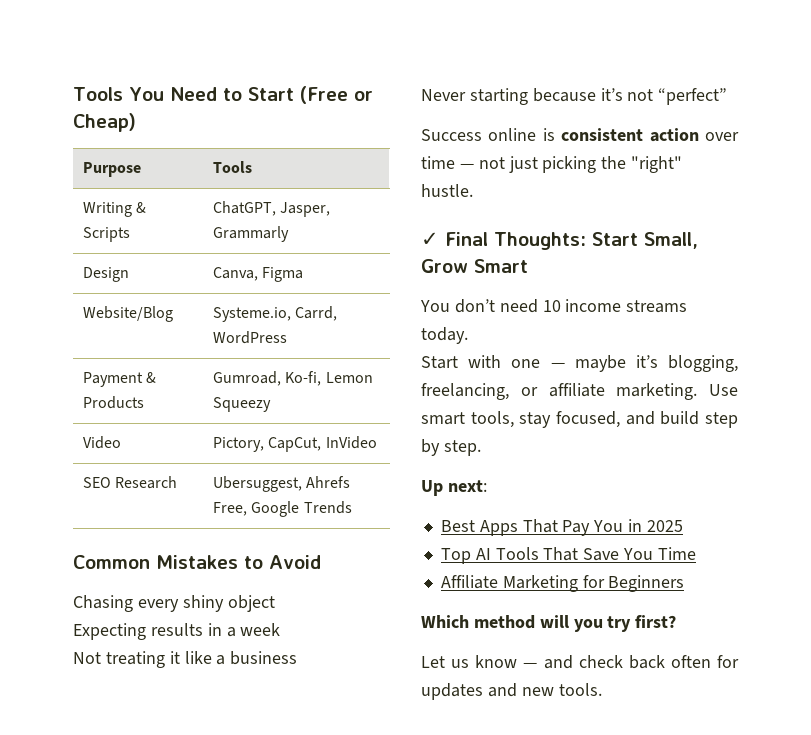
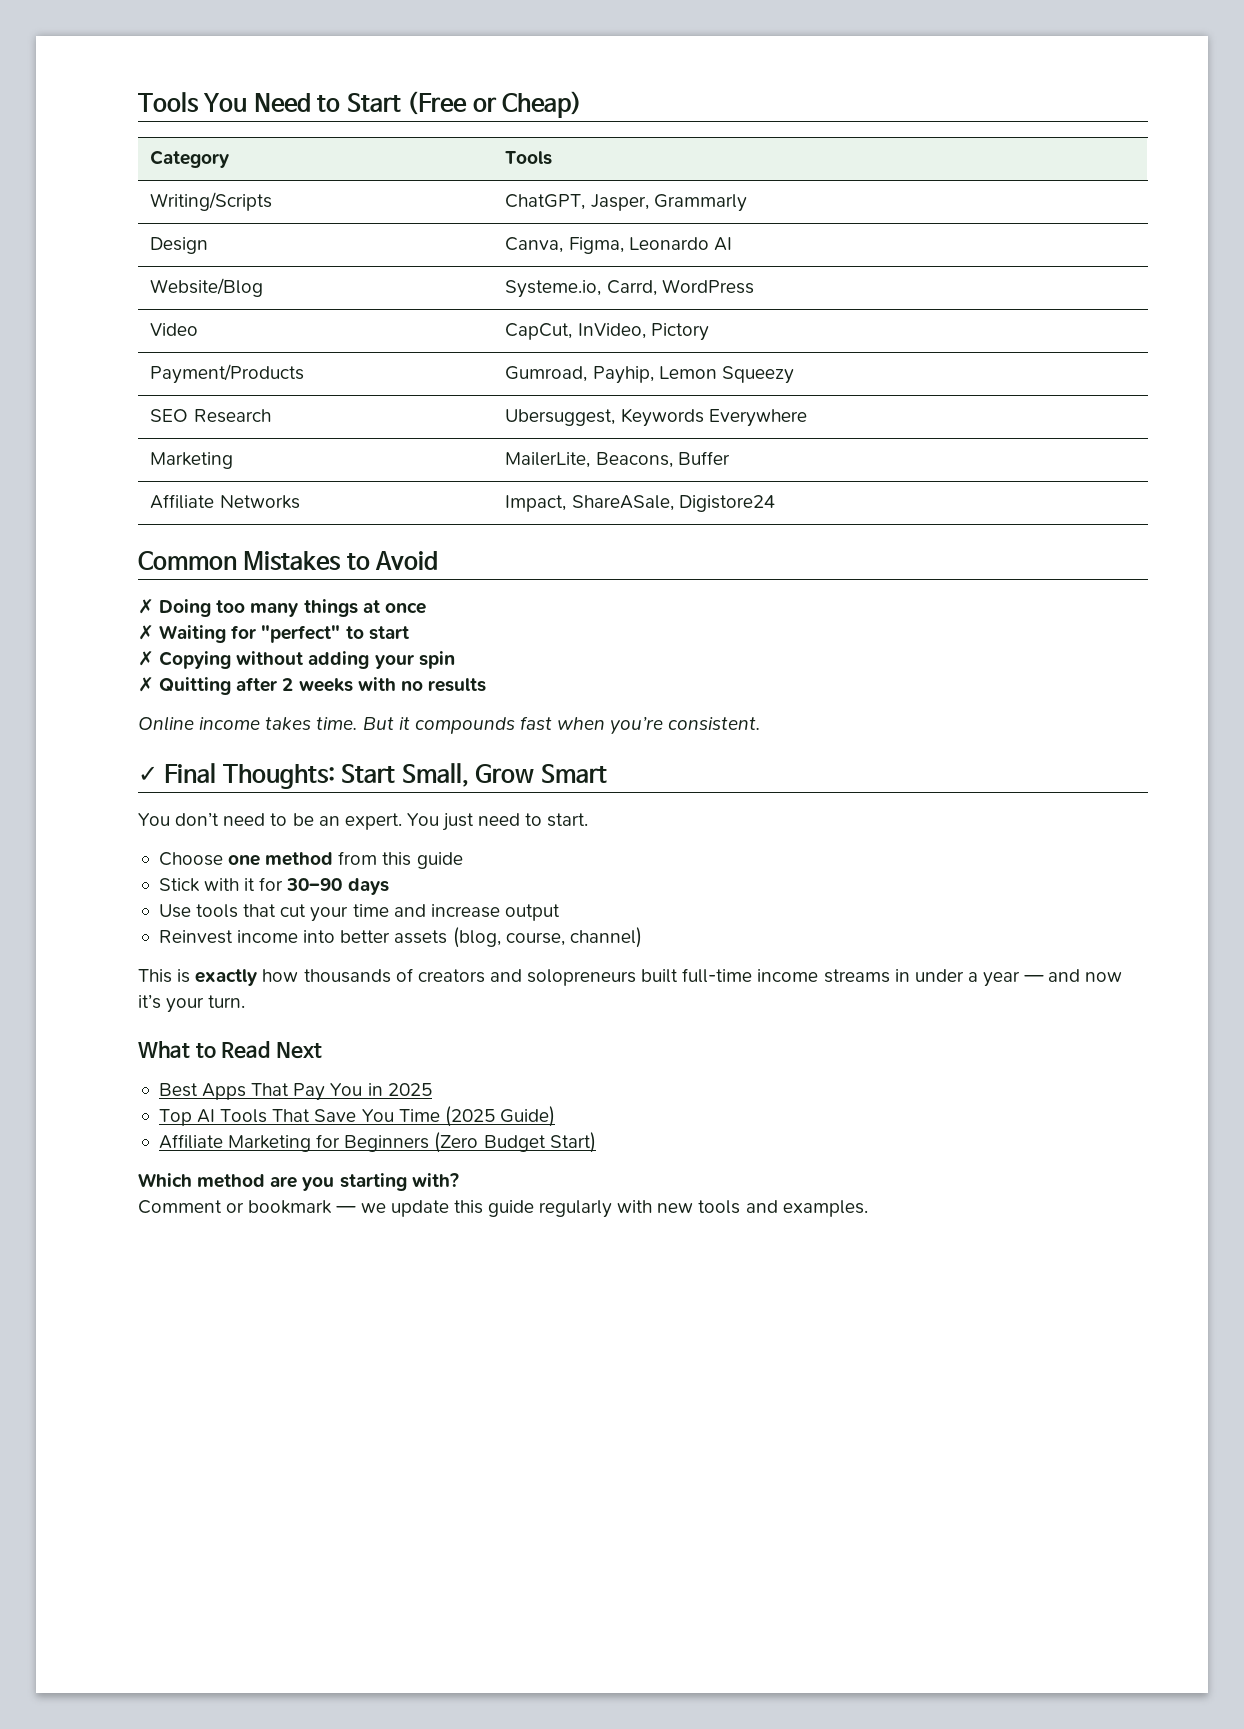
- Purpose | Tools
+ Category | Tools
- Writing & Scripts | ChatGPT, Jasper, Grammarly
+ Writing/Scripts | ChatGPT, Jasper, Grammarly
- Design | Canva, Figma
+ Design | Canva, Figma, Leonardo AI
- Payment & Products | Gumroad, Ko-fi, Lemon Squeezy
+ Video | CapCut, InVideo, Pictory
+ Payment/Products | Gumroad, Payhip, Lemon Squeezy
- Video | Pictory, CapCut, InVideo
- SEO Research | Ubersuggest, Ahrefs Free, Google Trends
+ SEO Research | Ubersuggest, Keywords Everywhere
+ Marketing | MailerLite, Beacons, Buffer
+ Affiliate Networks | Impact, ShareASale, Digistore24
  Common Mistakes to Avoid
- Chasing every shiny object
- Expecting results in a week
- Not treating it like a business
- Never starting because it’s not “perfect”
- Success online is consistent action over time — not just picking the "right" hustle.
+ ✗ Doing too many things at once
+ ✗ Waiting for "perfect" to start
+ ✗ Copying without adding your spin
+ ✗ Quitting after 2 weeks with no results
+ Online income takes time. But it compounds fast when you’re consistent.
- You don’t need 10 income streams today.
- Start with one — maybe it’s blogging, freelancing, or affiliate marketing. Use smart tools, stay focused, and build step by step.
- Up next:
+ You don’t need to be an expert. You just need to start.
+ Choose one method from this guide
+ Stick with it for 30–90 days
+ Use tools that cut your time and increase output
+ Reinvest income into better assets (blog, course, channel)
+ This is exactly how thousands of creators and solopreneurs built full-time income streams in under a year — and now it’s your turn.
+ What to Read Next
- Top AI Tools That Save You Time
+ Top AI Tools That Save You Time (2025 Guide)
- Affiliate Marketing for Beginners
+ Affiliate Marketing for Beginners (Zero Budget Start)
- Which method will you try first?
- Let us know — and check back often for updates and new tools.
+ Which method are you starting with?
+ Comment or bookmark — we update this guide regularly with new tools and examples.

